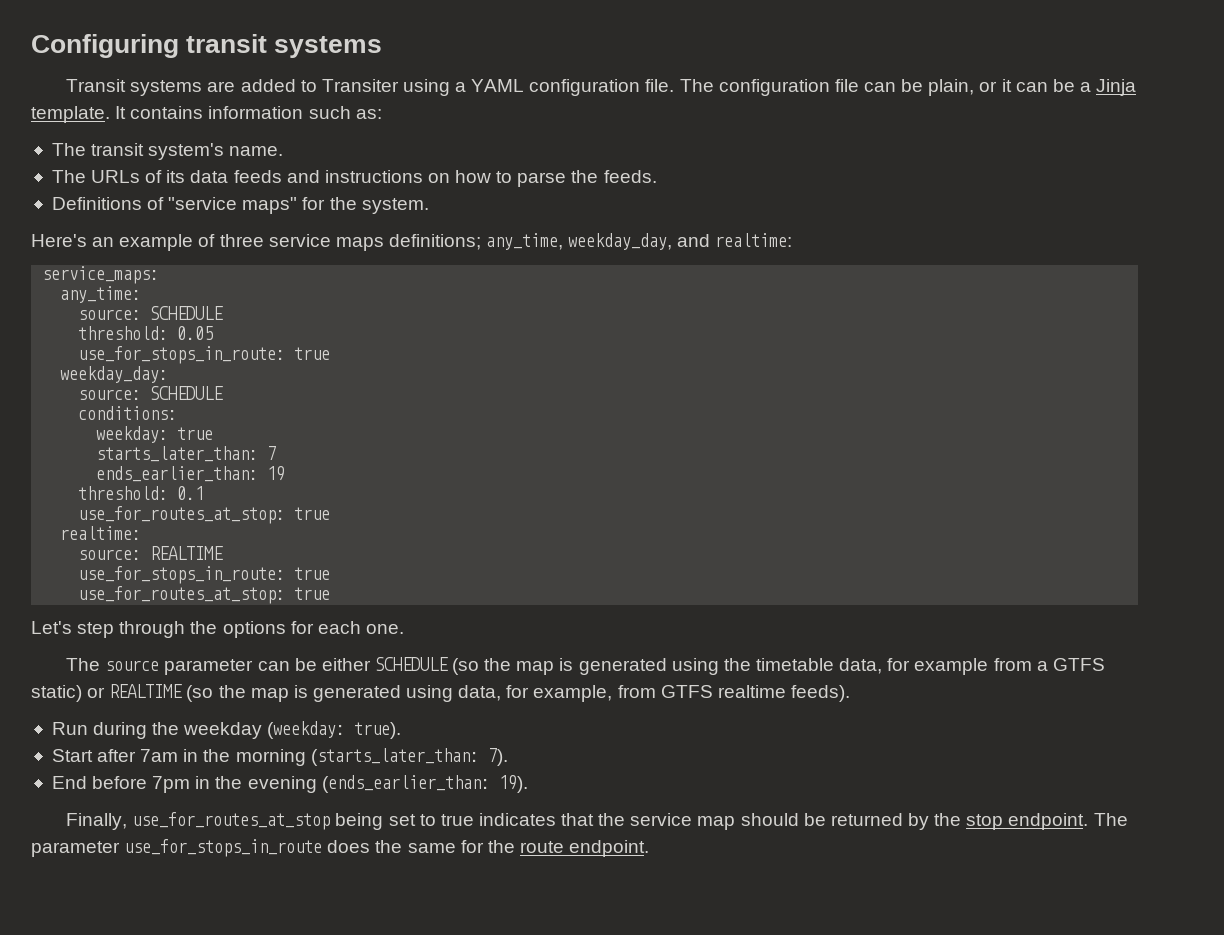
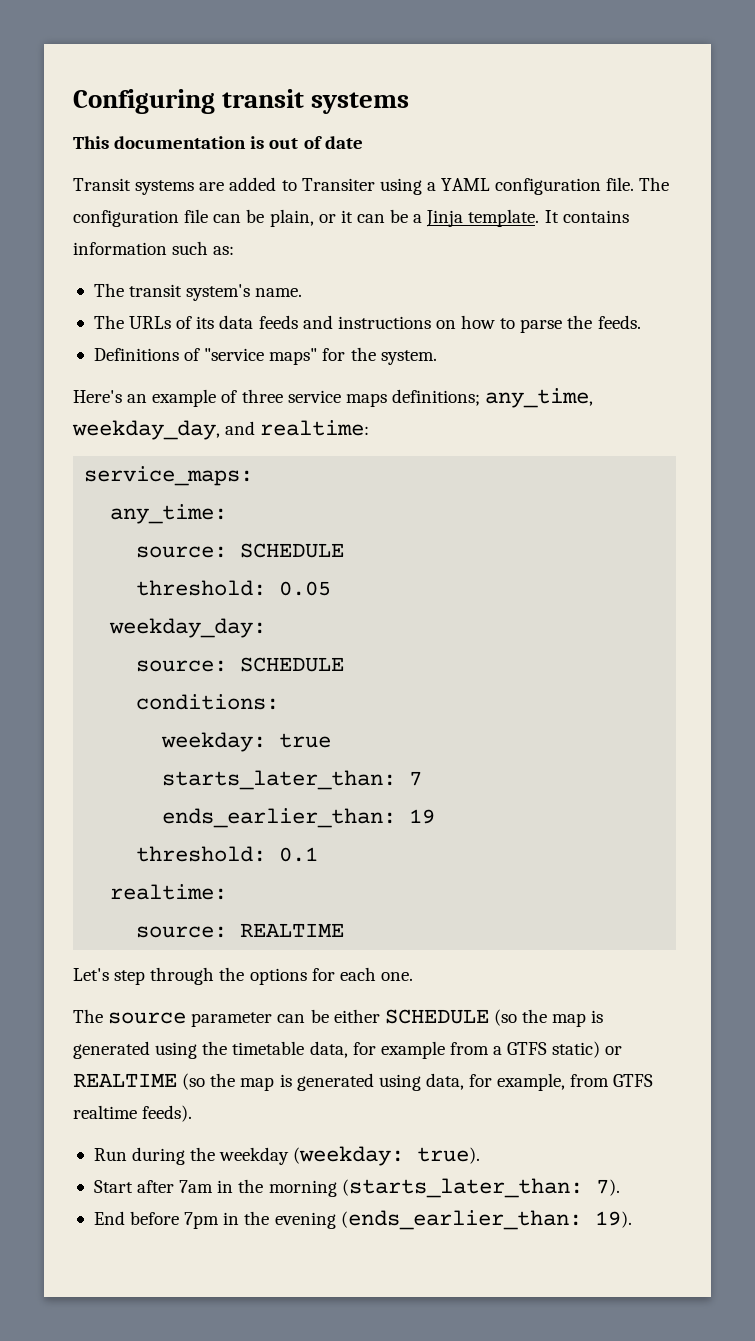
+ This documentation is out of date
  threshold: 0.05
- use_for_stops_in_route: true
  threshold: 0.1
- use_for_routes_at_stop: true
  source: REALTIME
- use_for_stops_in_route: true
- use_for_routes_at_stop: true
- Finally, use_for_routes_at_stop being set to true indicates that the service map should be returned by the stop endpoint. The parameter use_for_stops_in_route does the same for the route endpoint.

